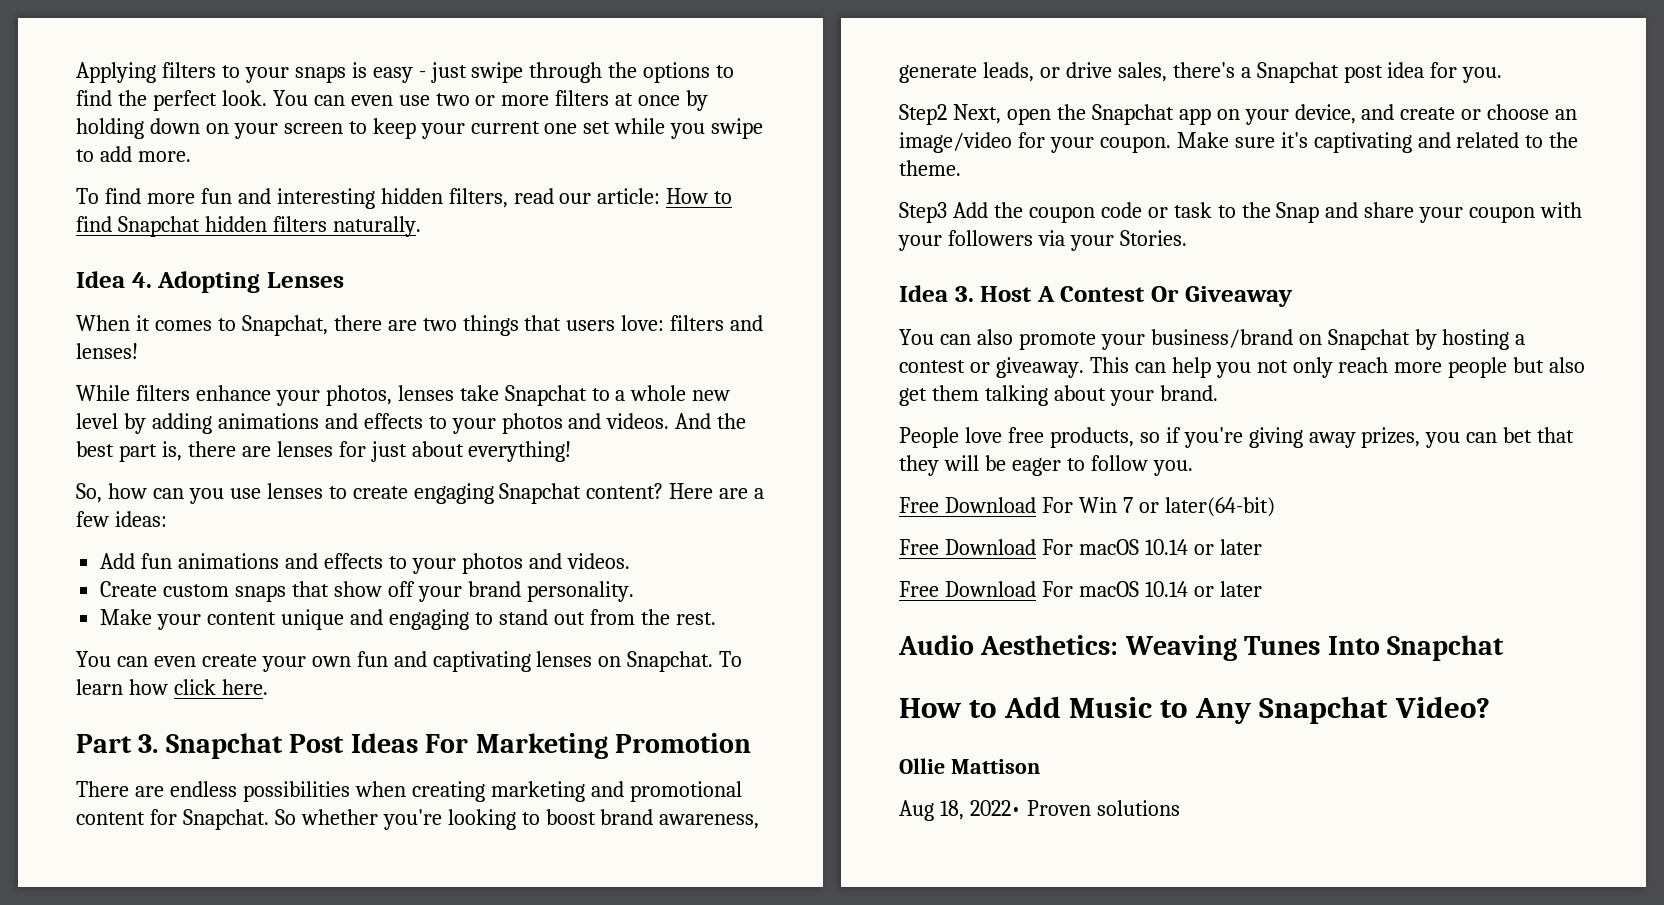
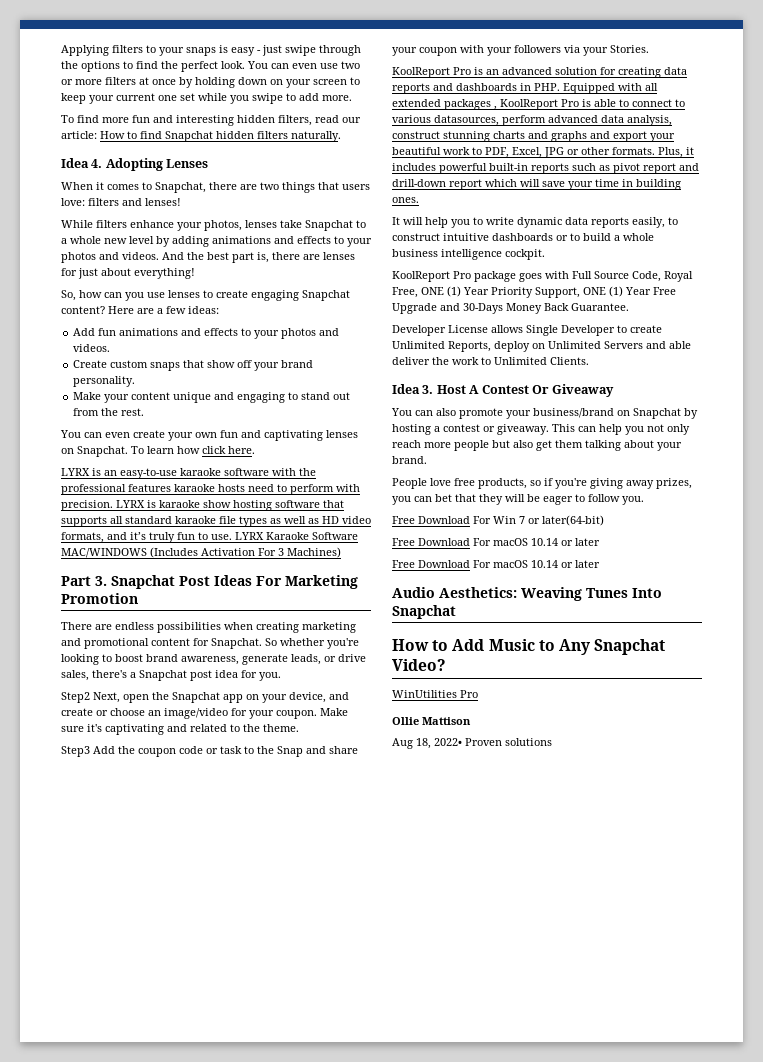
+ LYRX is an easy-to-use karaoke software with the professional features karaoke hosts need to perform with precision. LYRX is karaoke show hosting software that supports all standard karaoke file types as well as HD video formats, and it’s truly fun to use. LYRX Karaoke Software MAC/WINDOWS (Includes Activation For 3 Machines)
+ KoolReport Pro is an advanced solution for creating data reports and dashboards in PHP. Equipped with all extended packages , KoolReport Pro is able to connect to various datasources, perform advanced data analysis, construct stunning charts and graphs and export your beautiful work to PDF, Excel, JPG or other formats. Plus, it includes powerful built-in reports such as pivot report and drill-down report which will save your time in building ones.
+ It will help you to write dynamic data reports easily, to construct intuitive dashboards or to build a whole business intelligence cockpit.
+ KoolReport Pro package goes with Full Source Code, Royal Free, ONE (1) Year Priority Support, ONE (1) Year Free Upgrade and 30-Days Money Back Guarantee.
+ Developer License allows Single Developer to create Unlimited Reports, deploy on Unlimited Servers and able deliver the work to Unlimited Clients.
+ WinUtilities Pro

